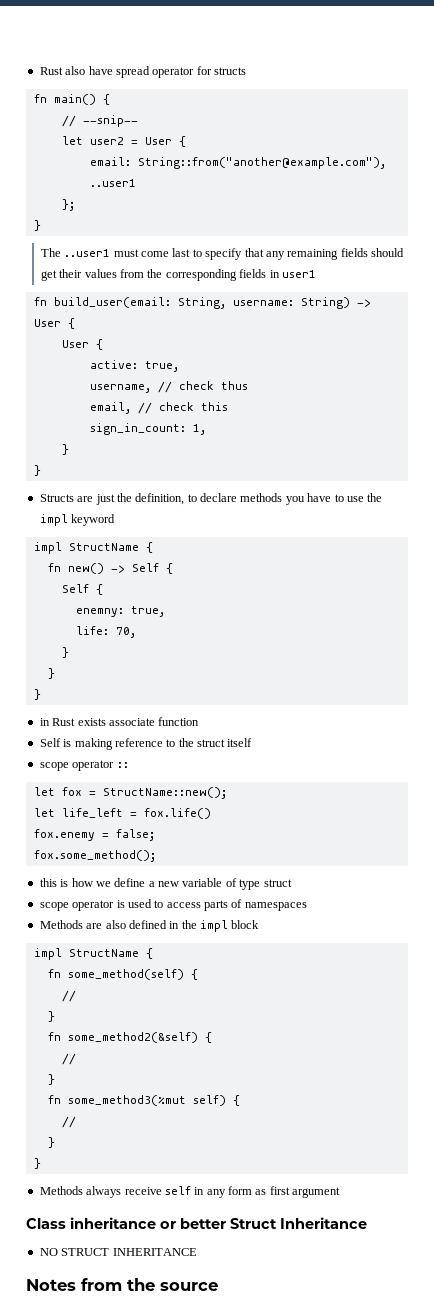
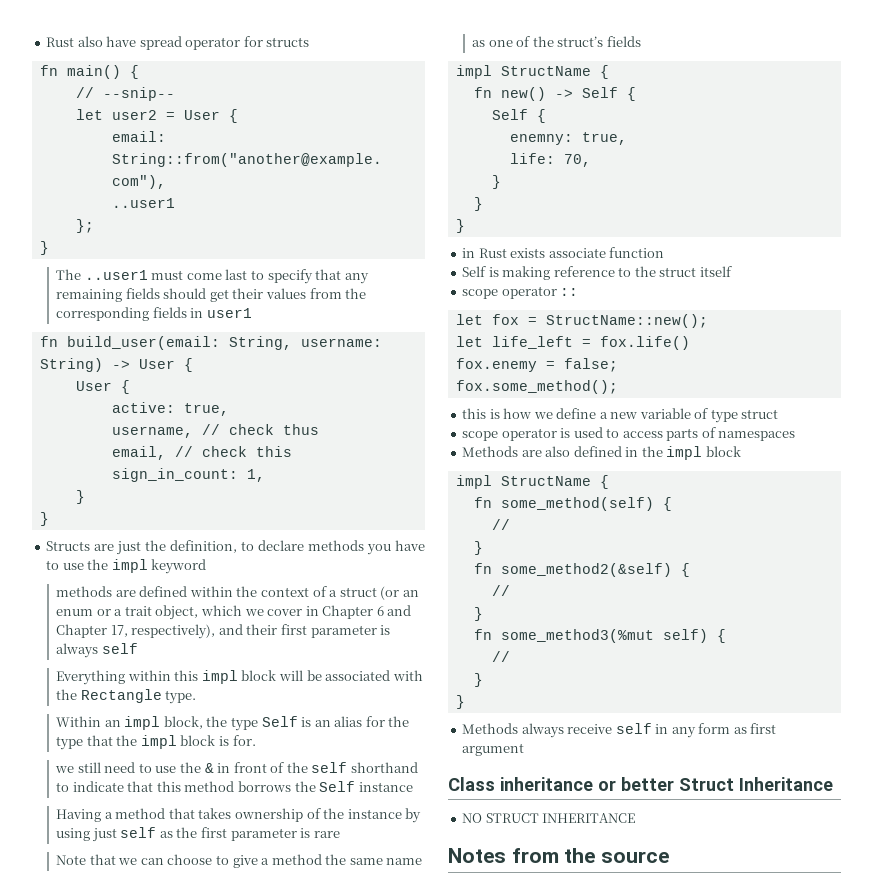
+ methods are defined within the context of a struct (or an enum or a trait object, which we cover in Chapter 6 and Chapter 17, respectively), and their first parameter is always self
+ Everything within this impl block will be associated with the Rectangle type.
+ Within an impl block, the type Self is an alias for the type that the impl block is for.
+ we still need to use the & in front of the self shorthand to indicate that this method borrows the Self instance
+ Having a method that takes ownership of the instance by using just self as the first parameter is rare
+ Note that we can choose to give a method the same name as one of the struct’s fields

